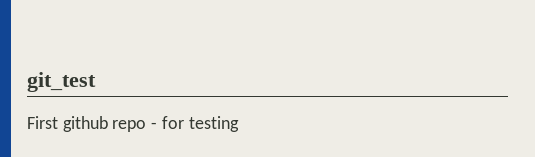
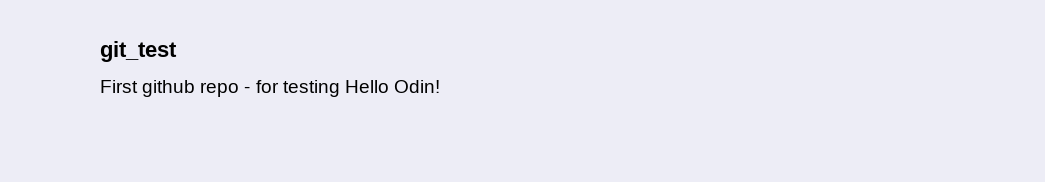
- First github repo - for testing
+ First github repo - for testing Hello Odin!

